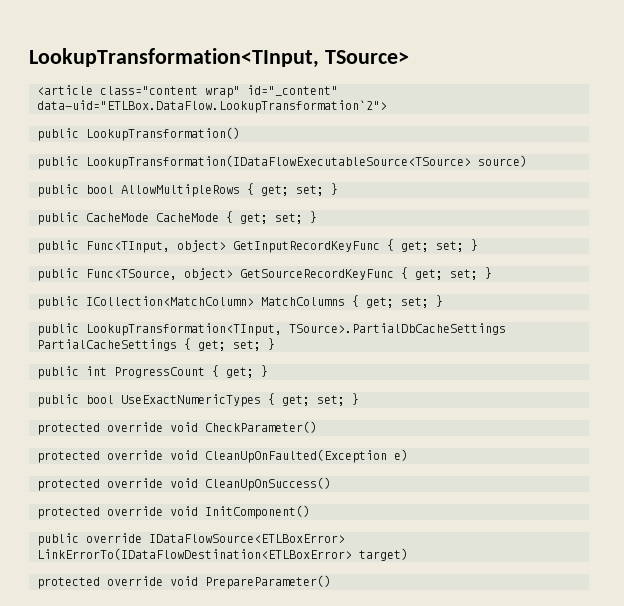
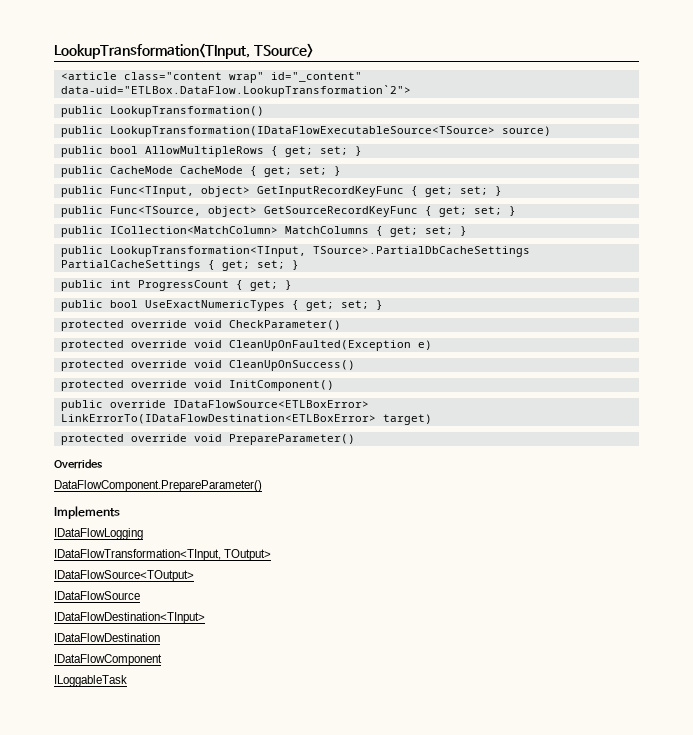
+ Overrides
+ DataFlowComponent.PrepareParameter()
+ Implements
+ IDataFlowLogging
+ IDataFlowTransformation<TInput, TOutput>
+ IDataFlowSource<TOutput>
+ IDataFlowSource
+ IDataFlowDestination<TInput>
+ IDataFlowDestination
+ IDataFlowComponent
+ ILoggableTask

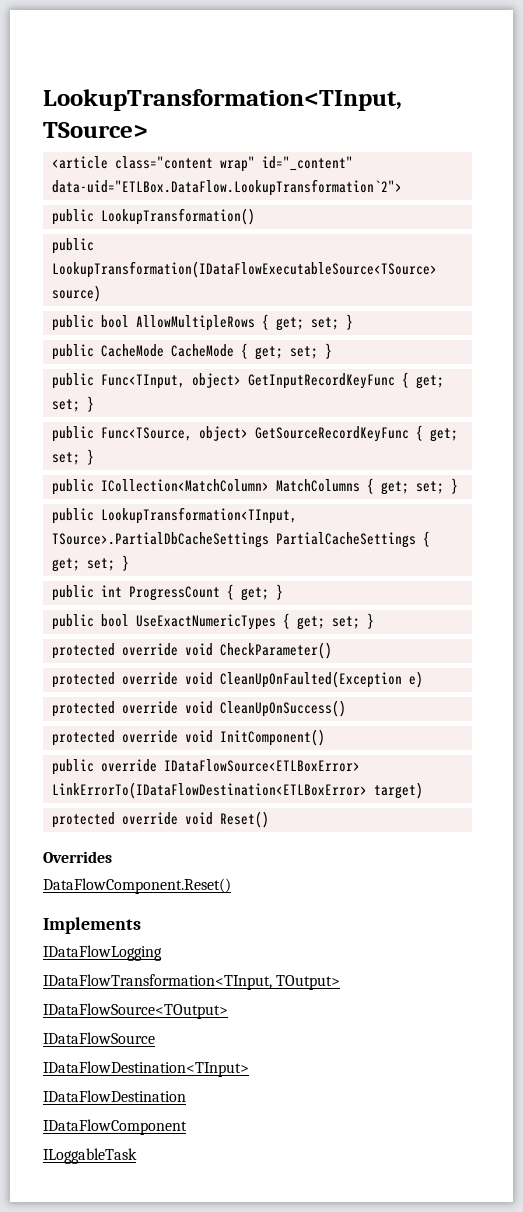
- protected override void PrepareParameter()
+ protected override void Reset()
- DataFlowComponent.PrepareParameter()
+ DataFlowComponent.Reset()

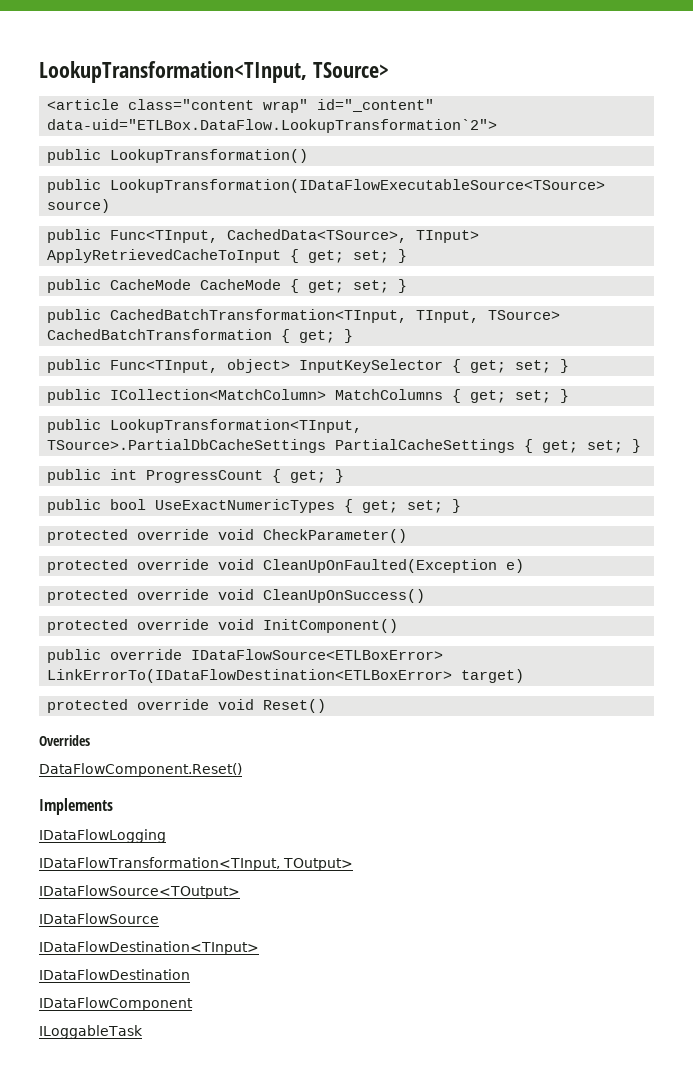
- public bool AllowMultipleRows { get; set; }
+ public Func<TInput, CachedData<TSource>, TInput> ApplyRetrievedCacheToInput { get; set; }
- public Func<TInput, object> GetInputRecordKeyFunc { get; set; }
- public Func<TSource, object> GetSourceRecordKeyFunc { get; set; }
+ public CachedBatchTransformation<TInput, TInput, TSource> CachedBatchTransformation { get; }
+ public Func<TInput, object> InputKeySelector { get; set; }

